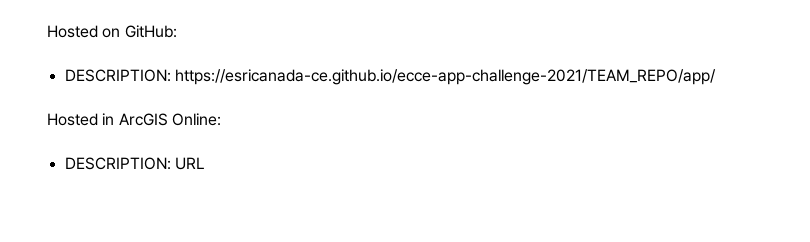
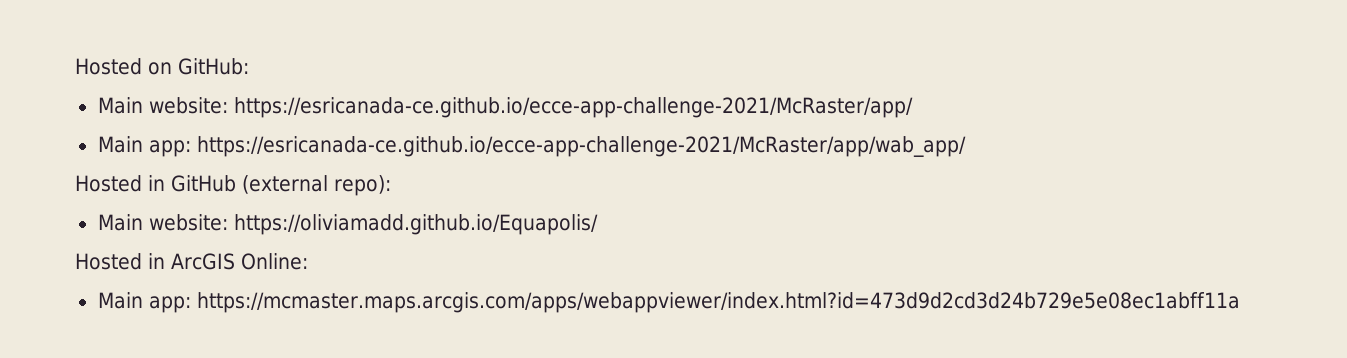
- DESCRIPTION: https://esricanada-ce.github.io/ecce-app-challenge-2021/TEAM_REPO/app/
+ Main website: https://esricanada-ce.github.io/ecce-app-challenge-2021/McRaster/app/
+ Main app: https://esricanada-ce.github.io/ecce-app-challenge-2021/McRaster/app/wab_app/
+ Hosted in GitHub (external repo):
+ Main website: https://oliviamadd.github.io/Equapolis/
- DESCRIPTION: URL
+ Main app: https://mcmaster.maps.arcgis.com/apps/webappviewer/index.html?id=473d9d2cd3d24b729e5e08ec1abff11a

